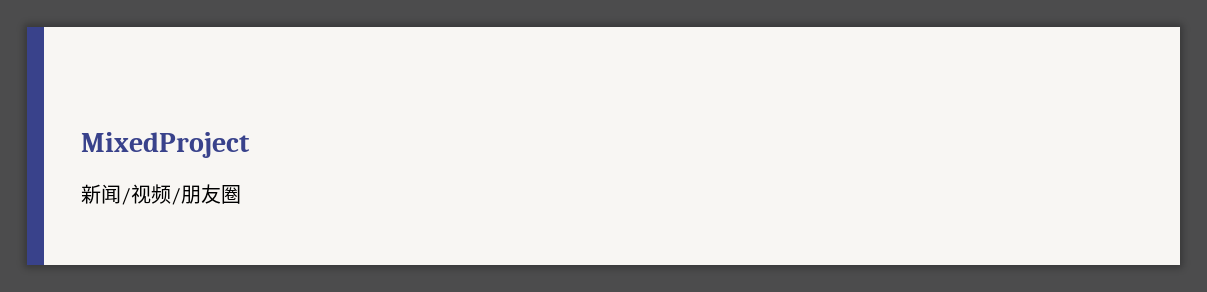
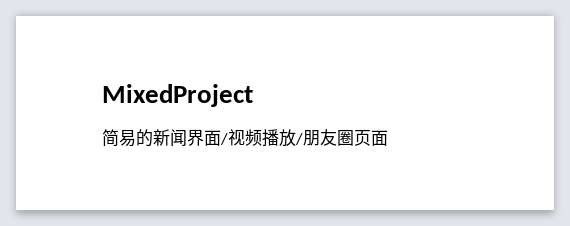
- 新闻/视频/朋友圈
+ 简易的新闻界面/视频播放/朋友圈页面

